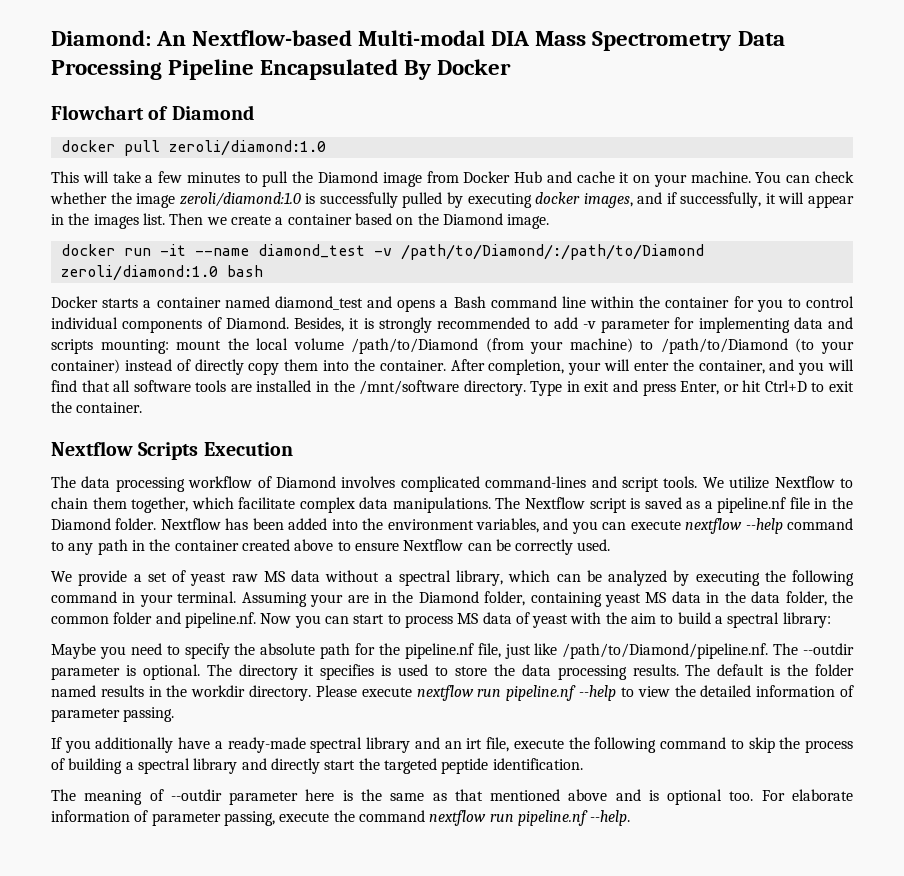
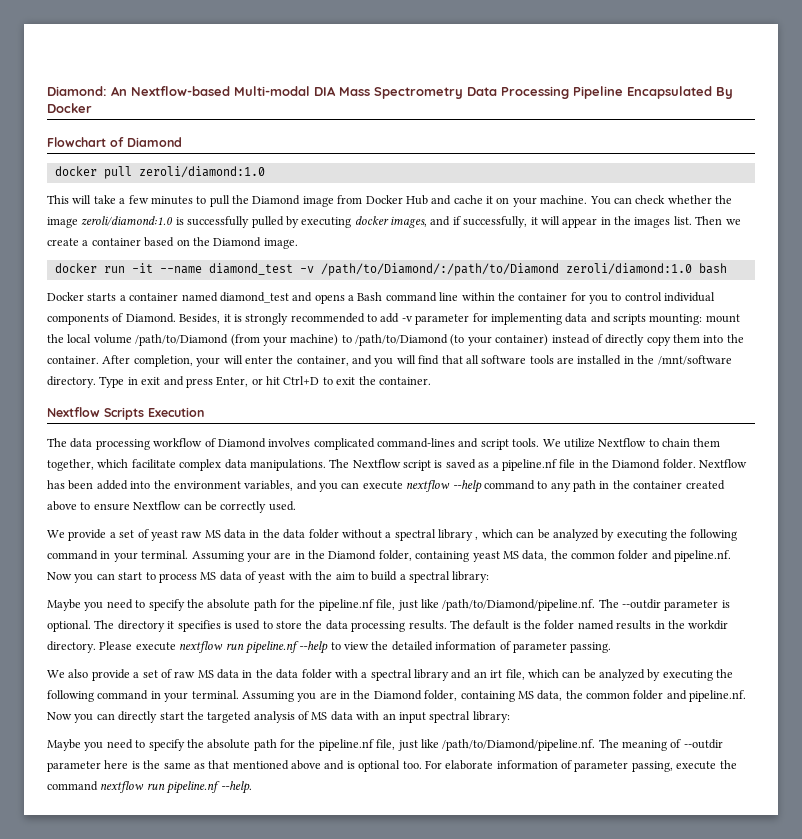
- We provide a set of yeast raw MS data without a spectral library, which can be analyzed by executing the following command in your terminal.
+ We provide a set of yeast raw MS data in the data folder without a spectral library , which can be analyzed by executing the following command in your terminal.
- Assuming your are in the Diamond folder, containing yeast MS data in the data folder, the common folder and pipeline.nf. Now you can start to process MS data of yeast with the aim to build a spectral library:
+ Assuming your are in the Diamond folder, containing yeast MS data, the common folder and pipeline.nf. Now you can start to process MS data of yeast with the aim to build a spectral library:
- If you additionally have a ready-made spectral library and an irt file, execute the following command to skip the process of building a spectral library and directly start the targeted peptide identification.
- The meaning of --outdir parameter here is the same as that mentioned above and is optional too.
+ We also provide a set of raw MS data in the data folder with a spectral library and an irt file, which can be analyzed by executing the following command in your terminal. Assuming you are in the Diamond folder, containing MS data, the common folder and pipeline.nf. Now you can directly start the targeted analysis of MS data with an input spectral library:
+ Maybe you need to specify the absolute path for the pipeline.nf file, just like /path/to/Diamond/pipeline.nf. The meaning of --outdir parameter here is the same as that mentioned above and is optional too.

